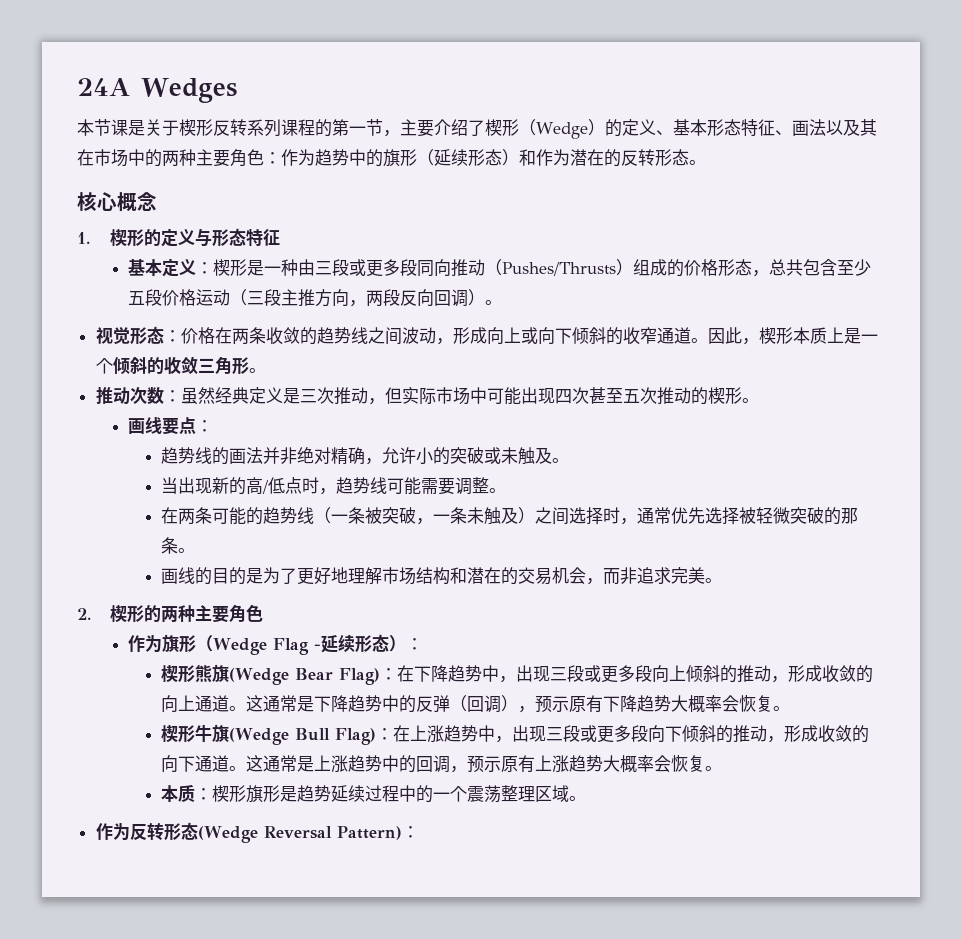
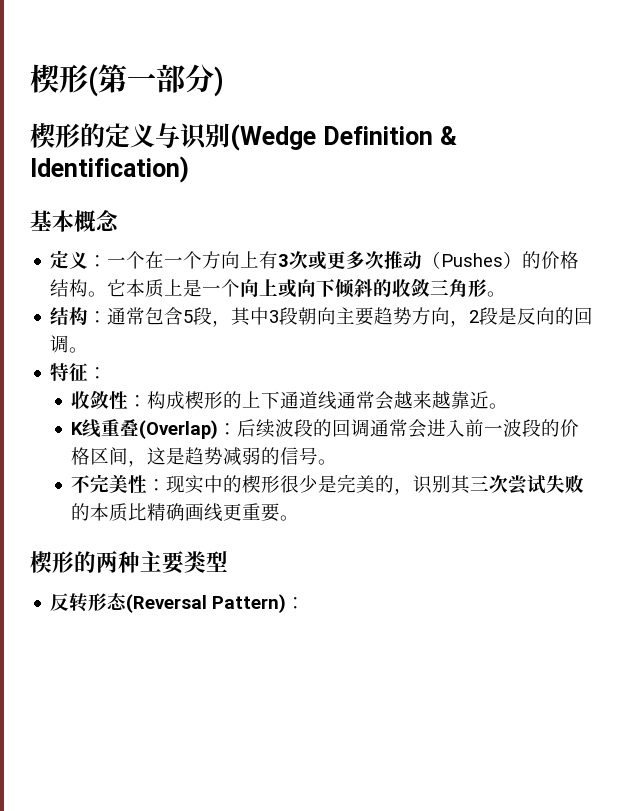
- 24A Wedges
- 本节课是关于楔形反转系列课程的第一节，主要介绍了楔形（Wedge）的定义、基本形态特征、画法以及其在市场中的两种主要角色：作为趋势中的旗形（延续形态）和作为潜在的反转形态。
- 核心概念
- 1.楔形的定义与形态特征
- 基本定义：楔形是一种由三段或更多段同向推动（Pushes/Thrusts）组成的价格形态，总共包含至少五段价格运动（三段主推方向，两段反向回调）。
- 视觉形态：价格在两条收敛的趋势线之间波动，形成向上或向下倾斜的收窄通道。因此，楔形本质上是一个倾斜的收敛三角形。
+ 楔形(第一部分)
+ 楔形的定义与识别(Wedge Definition & Identification)
+ 基本概念
+ 定义：一个在一个方向上有3次或更多次推动（Pushes）的价格结构。它本质上是一个向上或向下倾斜的收敛三角形。
- 推动次数：虽然经典定义是三次推动，但实际市场中可能出现四次甚至五次推动的楔形。
- 画线要点：
- 趋势线的画法并非绝对精确，允许小的突破或未触及。
- 当出现新的高/低点时，趋势线可能需要调整。
- 在两条可能的趋势线（一条被突破，一条未触及）之间选择时，通常优先选择被轻微突破的那条。
- 画线的目的是为了更好地理解市场结构和潜在的交易机会，而非追求完美。
- 2.楔形的两种主要角色
- 作为旗形（Wedge Flag -延续形态）：
- 楔形熊旗(Wedge Bear Flag)：在下降趋势中，出现三段或更多段向上倾斜的推动，形成收敛的向上通道。这通常是下降趋势中的反弹（回调），预示原有下降趋势大概率会恢复。
- 楔形牛旗(Wedge Bull Flag)：在上涨趋势中，出现三段或更多段向下倾斜的推动，形成收敛的向下通道。这通常是上涨趋势中的回调，预示原有上涨趋势大概率会恢复。
- 本质：楔形旗形是趋势延续过程中的一个震荡整理区域。
- 作为反转形态(Wedge Reversal Pattern)：
+ 结构：通常包含5段，其中3段朝向主要趋势方向，2段是反向的回调。
+ 特征：
+ 收敛性：构成楔形的上下通道线通常会越来越靠近。
+ K线重叠(Overlap)：后续波段的回调通常会进入前一波段的价格区间，这是趋势减弱的信号。
+ 不完美性：现实中的楔形很少是完美的，识别其三次尝试失败的本质比精确画线更重要。
+ 楔形的两种主要类型
+ 反转形态(Reversal Pattern)：

